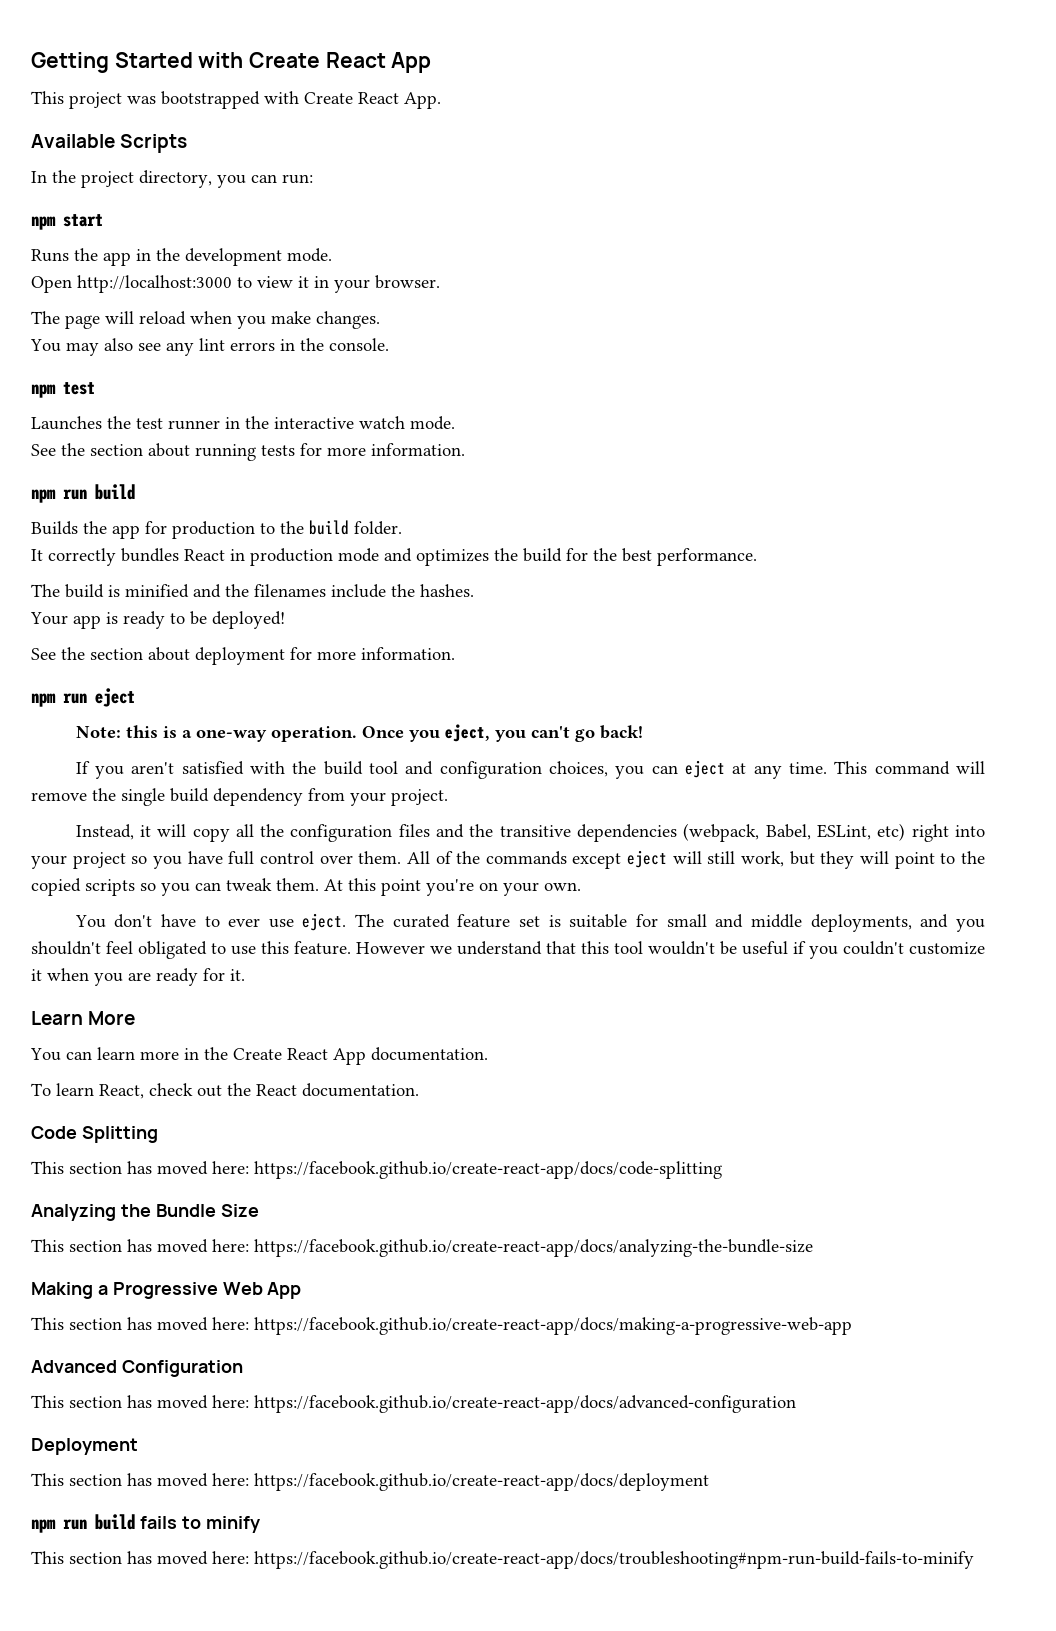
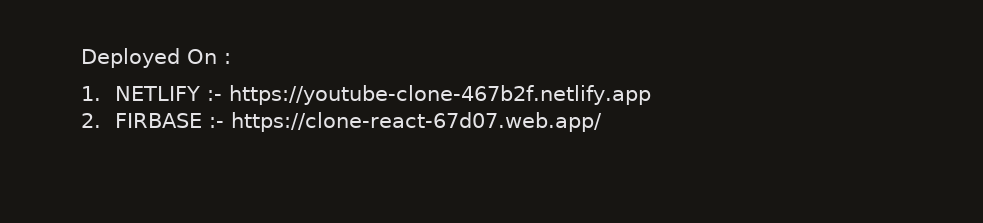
- Getting Started with Create React App
- This project was bootstrapped with Create React App.
- Available Scripts
- In the project directory, you can run:
- npm start
- Runs the app in the development mode.
- Open http://localhost:3000 to view it in your browser.
- The page will reload when you make changes.
- You may also see any lint errors in the console.
- npm test
- Launches the test runner in the interactive watch mode.
- See the section about running tests for more information.
- npm run build
- Builds the app for production to the build folder.
- It correctly bundles React in production mode and optimizes the build for the best performance.
- The build is minified and the filenames include the hashes.
- Your app is ready to be deployed!
- See the section about deployment for more information.
- npm run eject
- Note: this is a one-way operation. Once you eject, you can't go back!
- If you aren't satisfied with the build tool and configuration choices, you can eject at any time. This command will remove the single build dependency from your project.
- Instead, it will copy all the configuration files and the transitive dependencies (webpack, Babel, ESLint, etc) right into your project so you have full control over them. All of the commands except eject will still work, but they will point to the copied scripts so you can tweak them. At this point you're on your own.
- You don't have to ever use eject. The curated feature set is suitable for small and middle deployments, and you shouldn't feel obligated to use this feature. However we understand that this tool wouldn't be useful if you couldn't customize it when you are ready for it.
- Learn More
- You can learn more in the Create React App documentation.
- To learn React, check out the React documentation.
- Code Splitting
- This section has moved here: https://facebook.github.io/create-react-app/docs/code-splitting
- Analyzing the Bundle Size
- This section has moved here: https://facebook.github.io/create-react-app/docs/analyzing-the-bundle-size
- Making a Progressive Web App
- This section has moved here: https://facebook.github.io/create-react-app/docs/making-a-progressive-web-app
- Advanced Configuration
- This section has moved here: https://facebook.github.io/create-react-app/docs/advanced-configuration
- Deployment
- This section has moved here: https://facebook.github.io/create-react-app/docs/deployment
- npm run build fails to minify
- This section has moved here: https://facebook.github.io/create-react-app/docs/troubleshooting#npm-run-build-fails-to-minify
+ Deployed On :
+ 1. NETLIFY :- https://youtube-clone-467b2f.netlify.app
+ 2. FIRBASE :- https://clone-react-67d07.web.app/

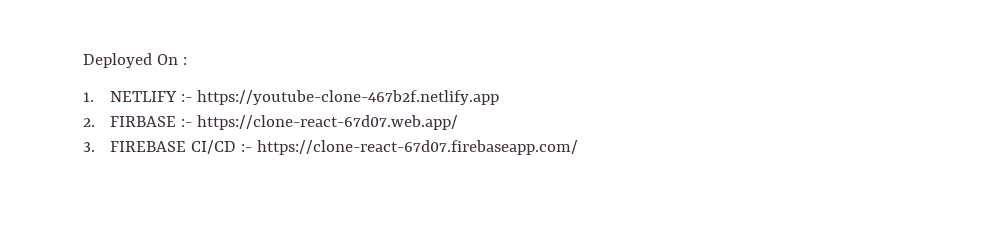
+ 3. FIREBASE CI/CD :- https://clone-react-67d07.firebaseapp.com/

